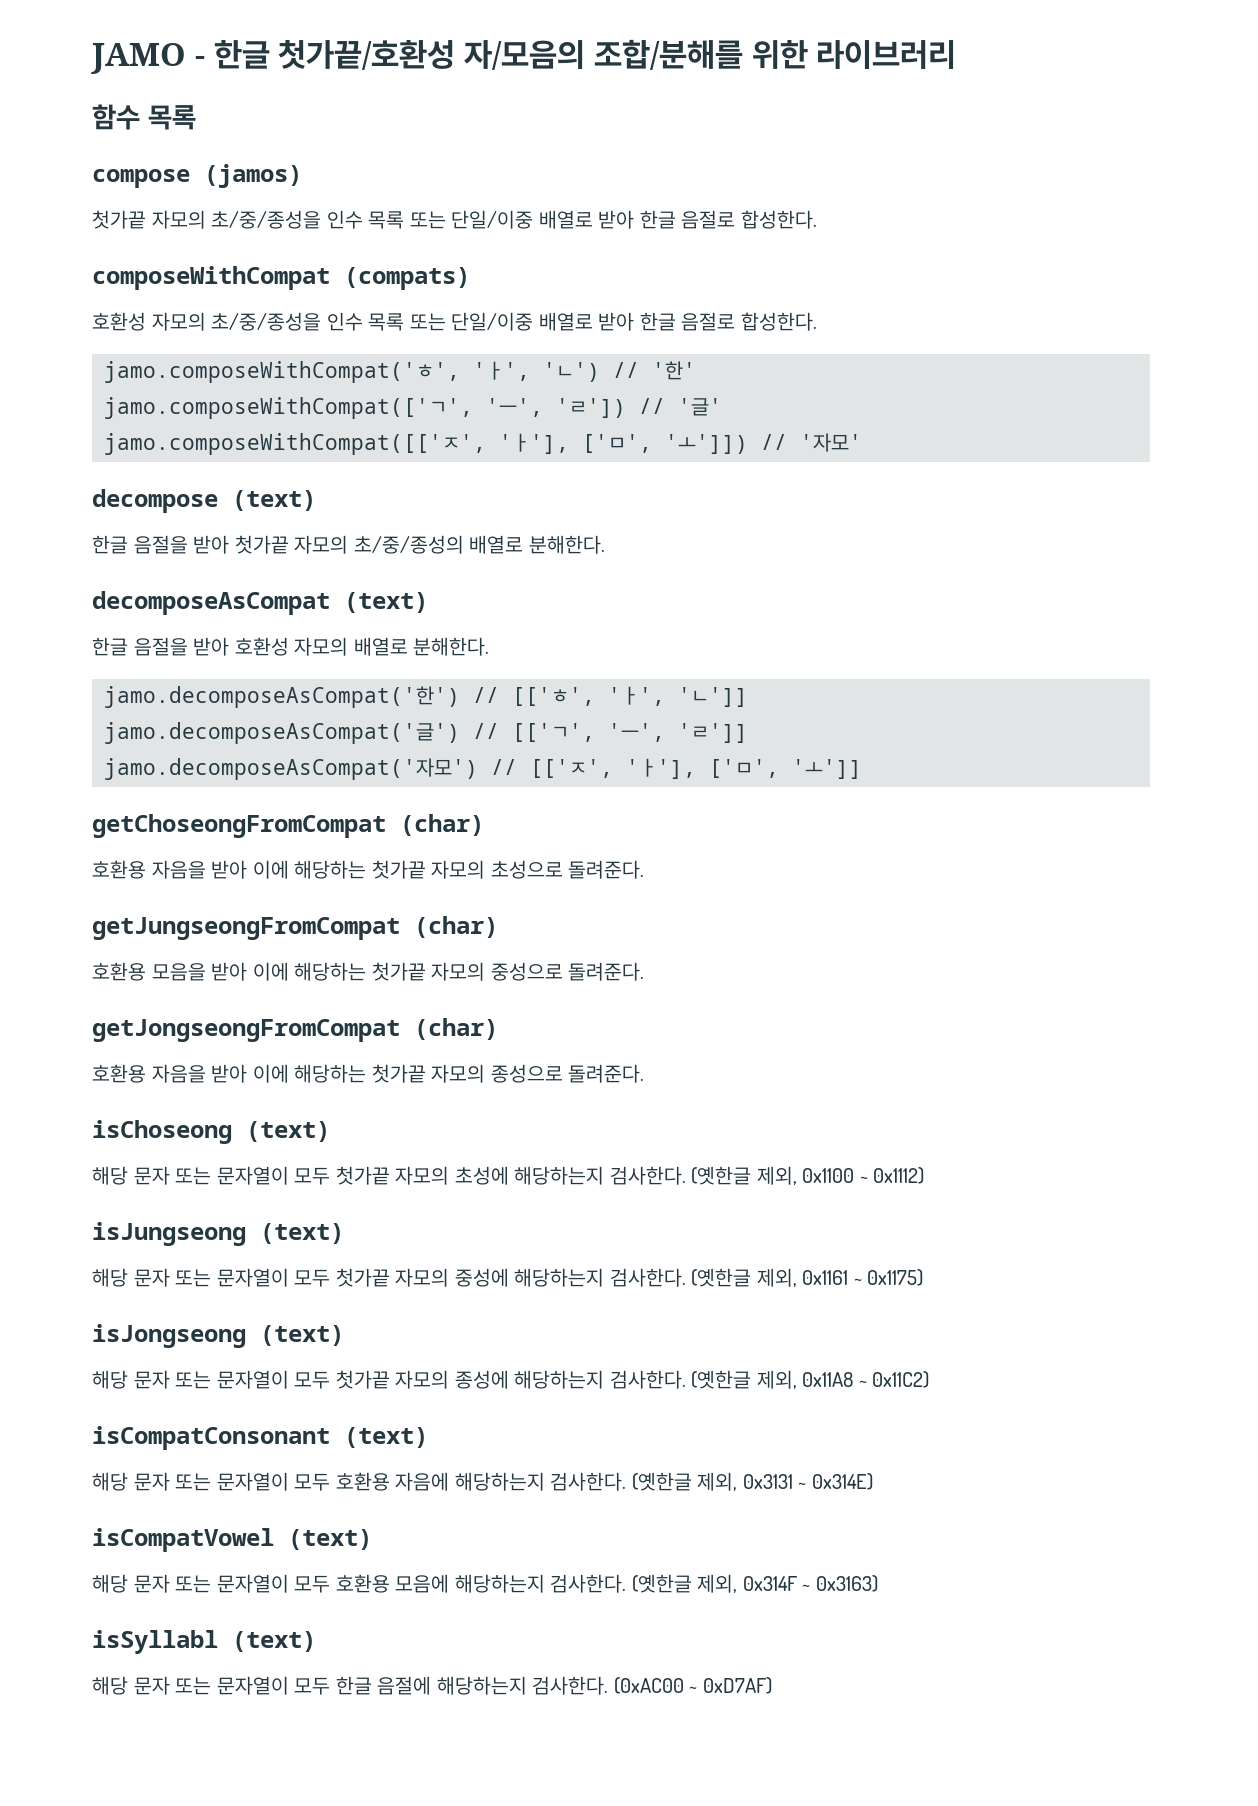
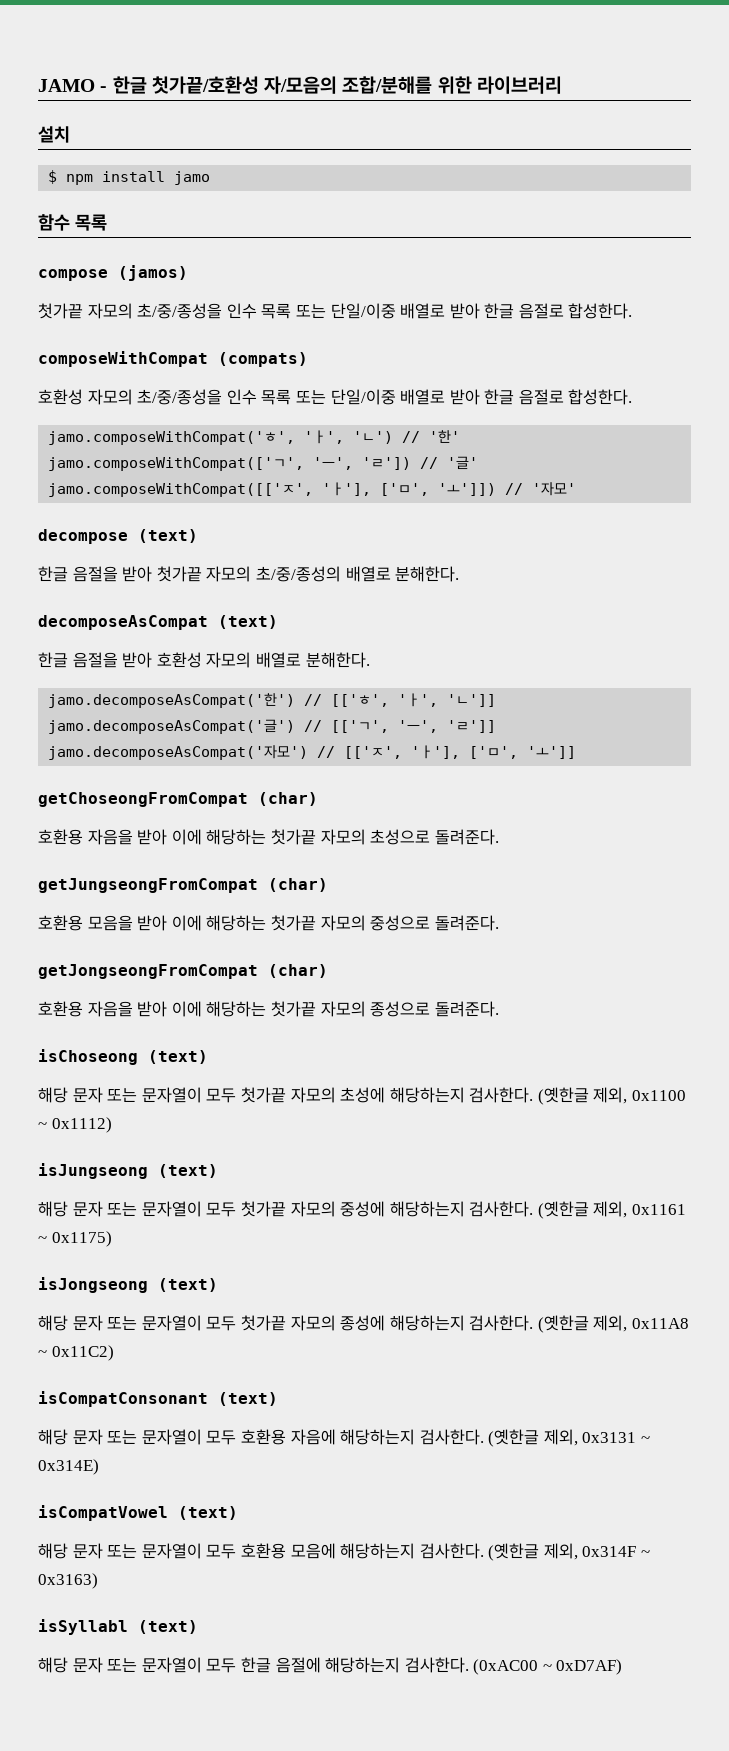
+ 설치
+ $ npm install jamo

